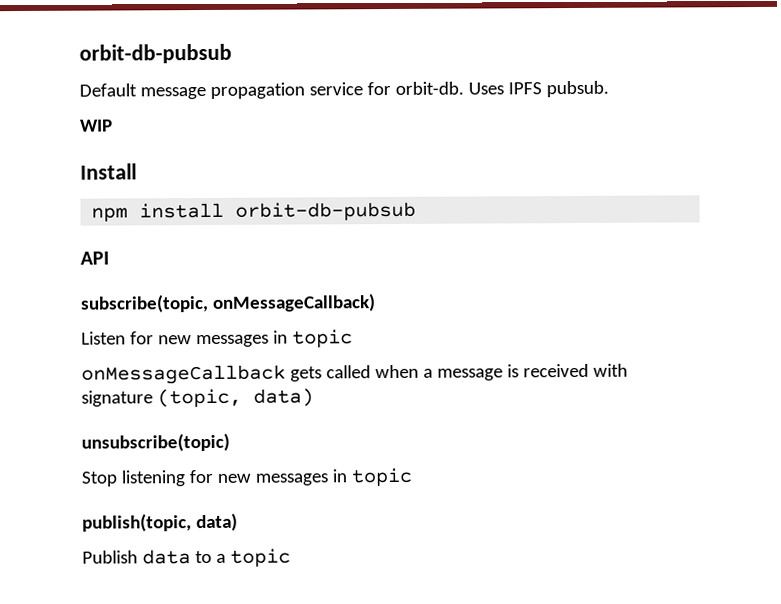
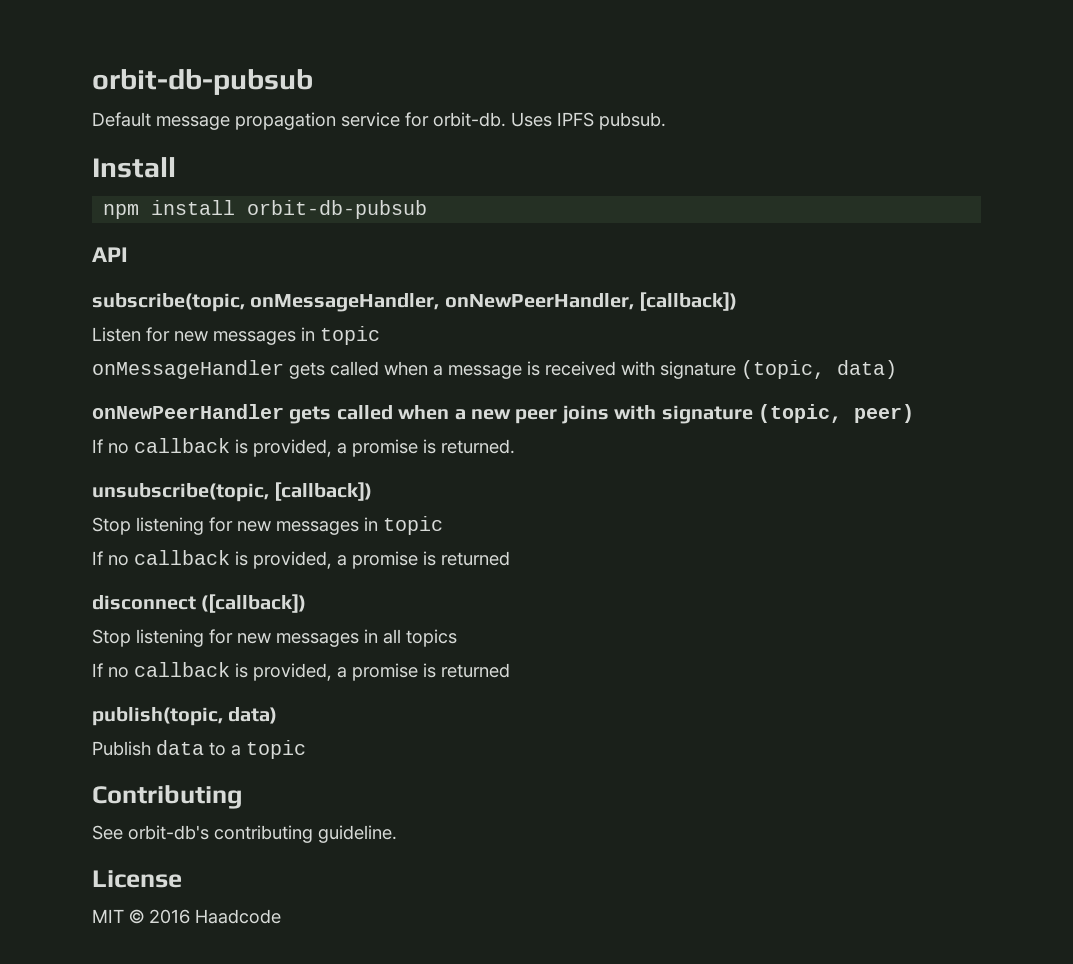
- WIP
- subscribe(topic, onMessageCallback)
+ subscribe(topic, onMessageHandler, onNewPeerHandler, [callback])
- onMessageCallback gets called when a message is received with signature (topic, data)
+ onMessageHandler gets called when a message is received with signature (topic, data)
- unsubscribe(topic)
+ onNewPeerHandler gets called when a new peer joins with signature (topic, peer)
+ If no callback is provided, a promise is returned.
+ unsubscribe(topic, [callback])
  Stop listening for new messages in topic
+ If no callback is provided, a promise is returned
+ disconnect ([callback])
+ Stop listening for new messages in all topics
+ If no callback is provided, a promise is returned
+ Contributing
+ See orbit-db's contributing guideline.
+ License
+ MIT © 2016 Haadcode

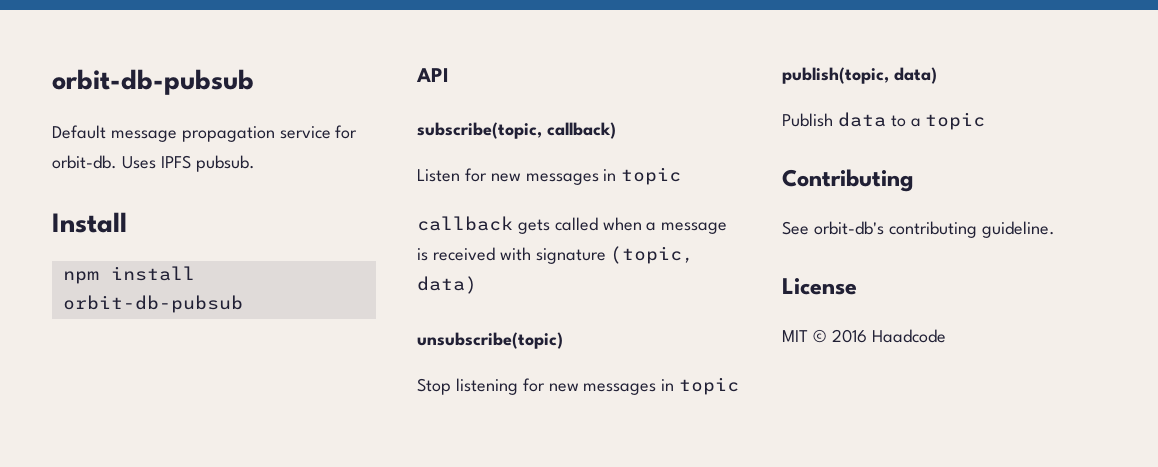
- subscribe(topic, onMessageHandler, onNewPeerHandler, [callback])
+ subscribe(topic, callback)
- onMessageHandler gets called when a message is received with signature (topic, data)
+ callback gets called when a message is received with signature (topic, data)
- onNewPeerHandler gets called when a new peer joins with signature (topic, peer)
- If no callback is provided, a promise is returned.
- unsubscribe(topic, [callback])
+ unsubscribe(topic)
  Stop listening for new messages in topic
- If no callback is provided, a promise is returned
- disconnect ([callback])
- Stop listening for new messages in all topics
- If no callback is provided, a promise is returned

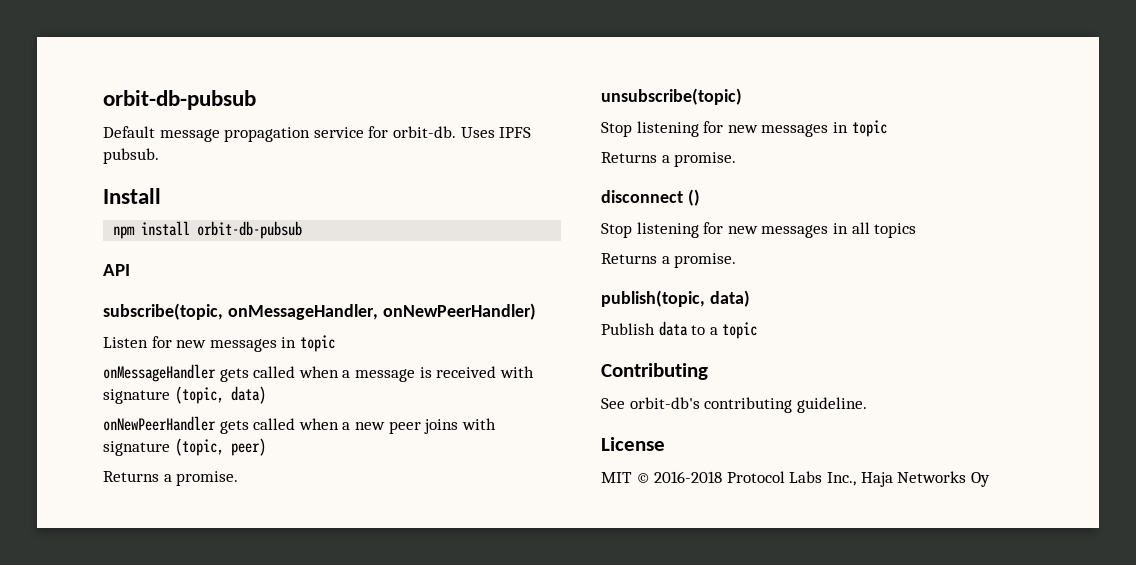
- subscribe(topic, callback)
+ subscribe(topic, onMessageHandler, onNewPeerHandler)
- callback gets called when a message is received with signature (topic, data)
+ onMessageHandler gets called when a message is received with signature (topic, data)
+ onNewPeerHandler gets called when a new peer joins with signature (topic, peer)
+ Returns a promise.
  Stop listening for new messages in topic
+ Returns a promise.
+ disconnect ()
+ Stop listening for new messages in all topics
+ Returns a promise.
- MIT © 2016 Haadcode
+ MIT © 2016-2018 Protocol Labs Inc., Haja Networks Oy

